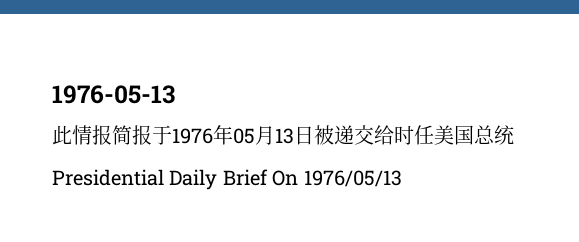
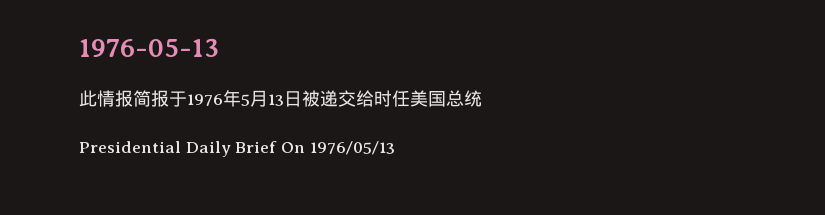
- 此情报简报于1976年05月13日被递交给时任美国总统
+ 此情报简报于1976年5月13日被递交给时任美国总统

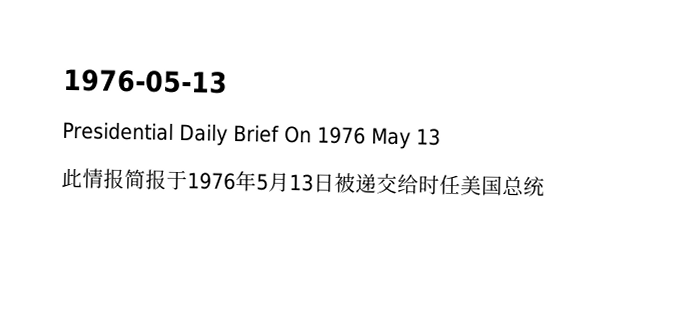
+ Presidential Daily Brief On 1976 May 13
- Presidential Daily Brief On 1976/05/13

